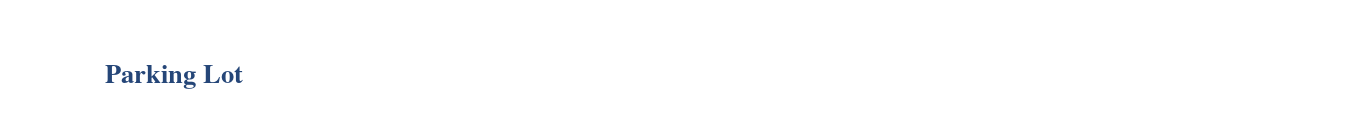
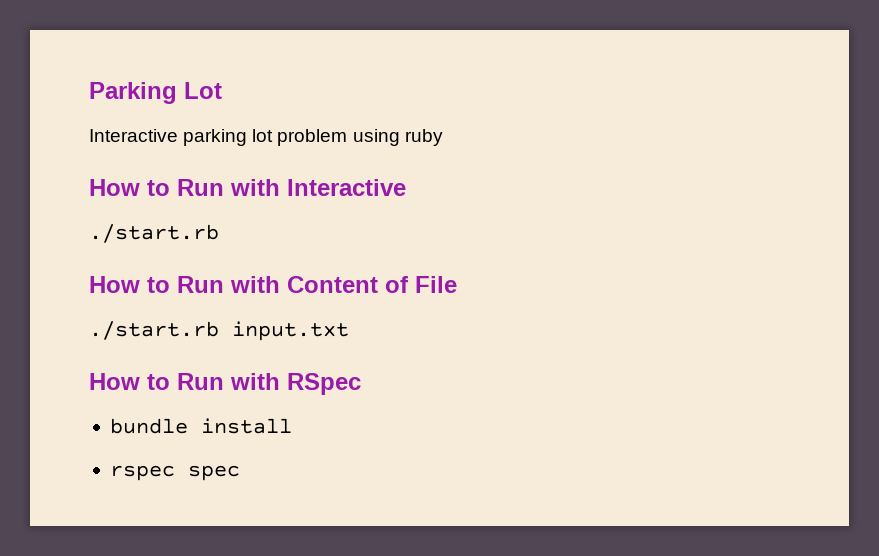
+ Interactive parking lot problem using ruby
+ How to Run with Interactive
+ ./start.rb
+ How to Run with Content of File
+ ./start.rb input.txt
+ How to Run with RSpec
+ bundle install
+ rspec spec

